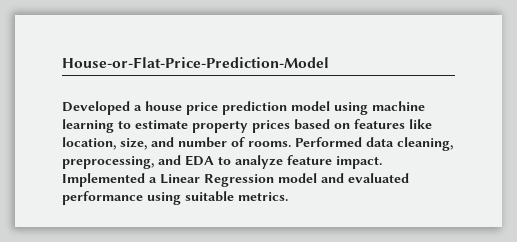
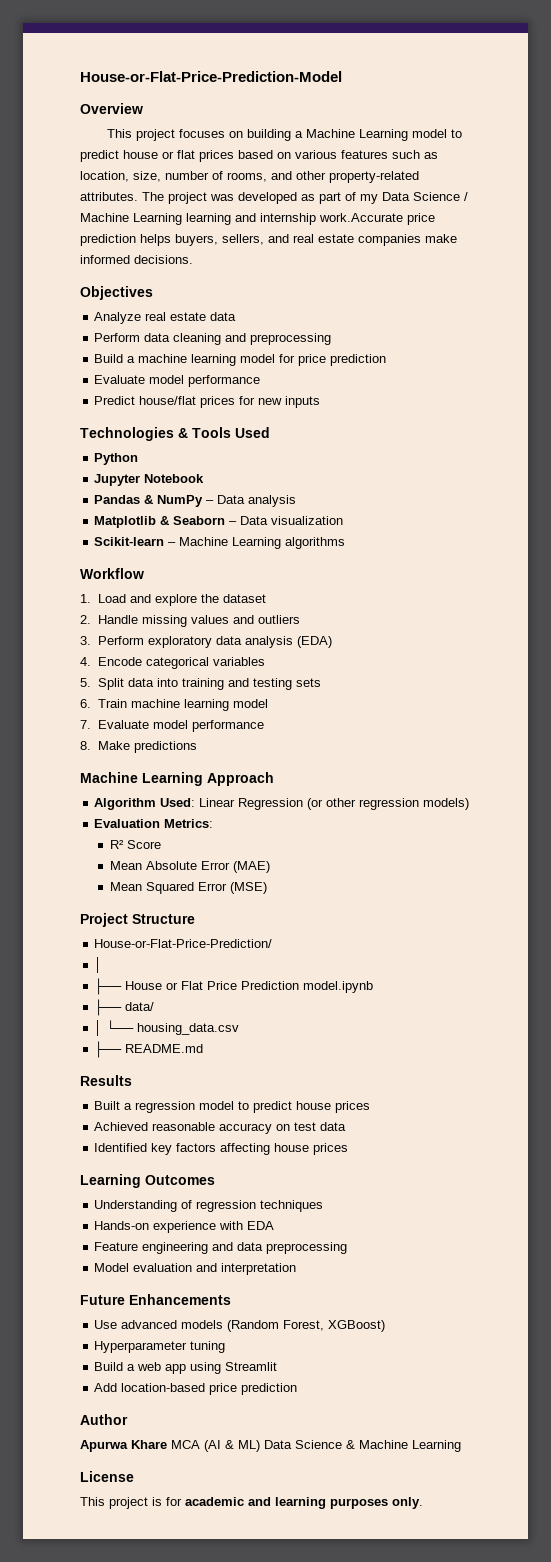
- Developed a house price prediction model using machine learning to estimate property prices based on features like location, size, and number of rooms. Performed data cleaning, preprocessing, and EDA to analyze feature impact. Implemented a Linear Regression model and evaluated performance using suitable metrics.
+ Overview
+ This project focuses on building a Machine Learning model to predict house or flat prices based on various features such as location, size, number of rooms, and other property-related attributes. The project was developed as part of my Data Science / Machine Learning learning and internship work.Accurate price prediction helps buyers, sellers, and real estate companies make informed decisions.
+ Objectives
+ Analyze real estate data
+ Perform data cleaning and preprocessing
+ Build a machine learning model for price prediction
+ Evaluate model performance
+ Predict house/flat prices for new inputs
+ Technologies & Tools Used
+ Python
+ Jupyter Notebook
+ Pandas & NumPy – Data analysis
+ Matplotlib & Seaborn – Data visualization
+ Scikit-learn – Machine Learning algorithms
+ Workflow
+ 1. Load and explore the dataset
+ 2. Handle missing values and outliers
+ 3. Perform exploratory data analysis (EDA)
+ 4. Encode categorical variables
+ 5. Split data into training and testing sets
+ 6. Train machine learning model
+ 7. Evaluate model performance
+ 8. Make predictions
+ Machine Learning Approach
+ Algorithm Used: Linear Regression (or other regression models)
+ Evaluation Metrics:
+ R² Score
+ Mean Absolute Error (MAE)
+ Mean Squared Error (MSE)
+ Project Structure
+ House-or-Flat-Price-Prediction/
+ │
+ ├── House or Flat Price Prediction model.ipynb
+ ├── data/
+ │ └── housing_data.csv
+ ├── README.md
+ Results
+ Built a regression model to predict house prices
+ Achieved reasonable accuracy on test data
+ Identified key factors affecting house prices
+ Learning Outcomes
+ Understanding of regression techniques
+ Hands-on experience with EDA
+ Feature engineering and data preprocessing
+ Model evaluation and interpretation
+ Future Enhancements
+ Use advanced models (Random Forest, XGBoost)
+ Hyperparameter tuning
+ Build a web app using Streamlit
+ Add location-based price prediction
+ Author
+ Apurwa Khare MCA (AI & ML) Data Science & Machine Learning
+ License
+ This project is for academic and learning purposes only.

